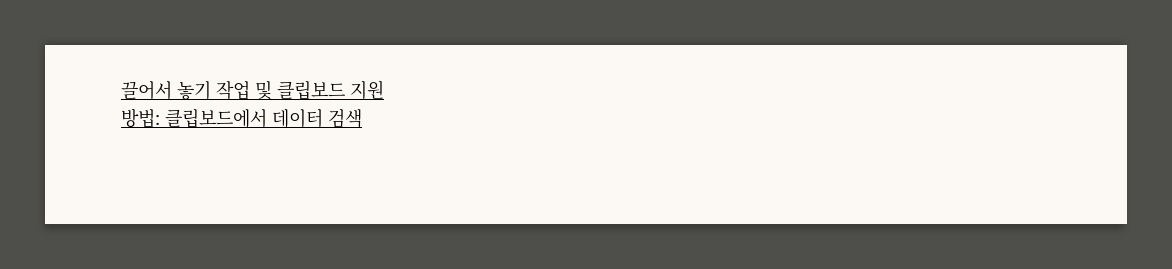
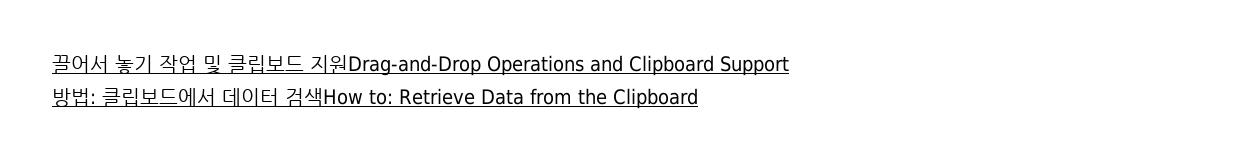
- 끌어서 놓기 작업 및 클립보드 지원
- 방법: 클립보드에서 데이터 검색
+ 끌어서 놓기 작업 및 클립보드 지원Drag-and-Drop Operations and Clipboard Support
+ 방법: 클립보드에서 데이터 검색How to: Retrieve Data from the Clipboard

